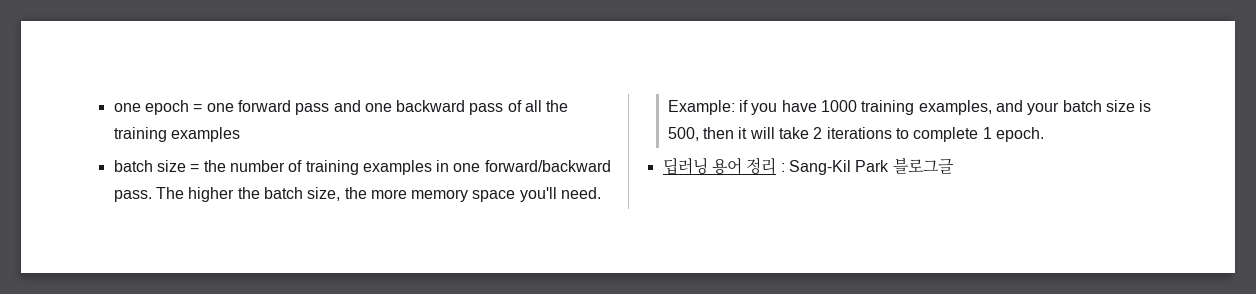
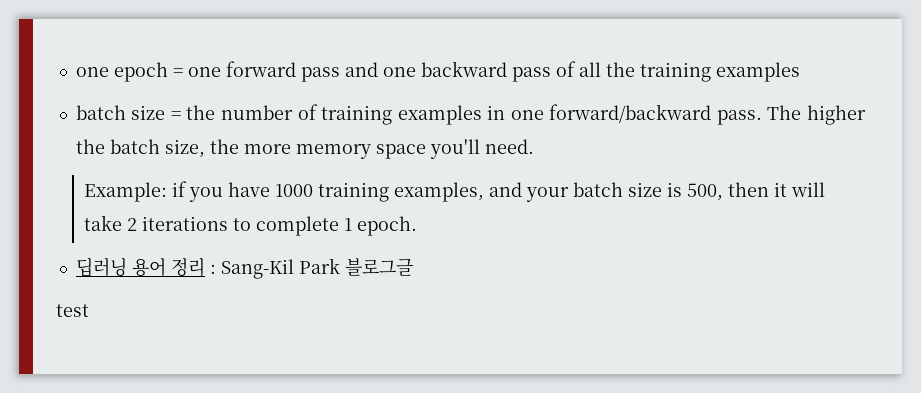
+ test

